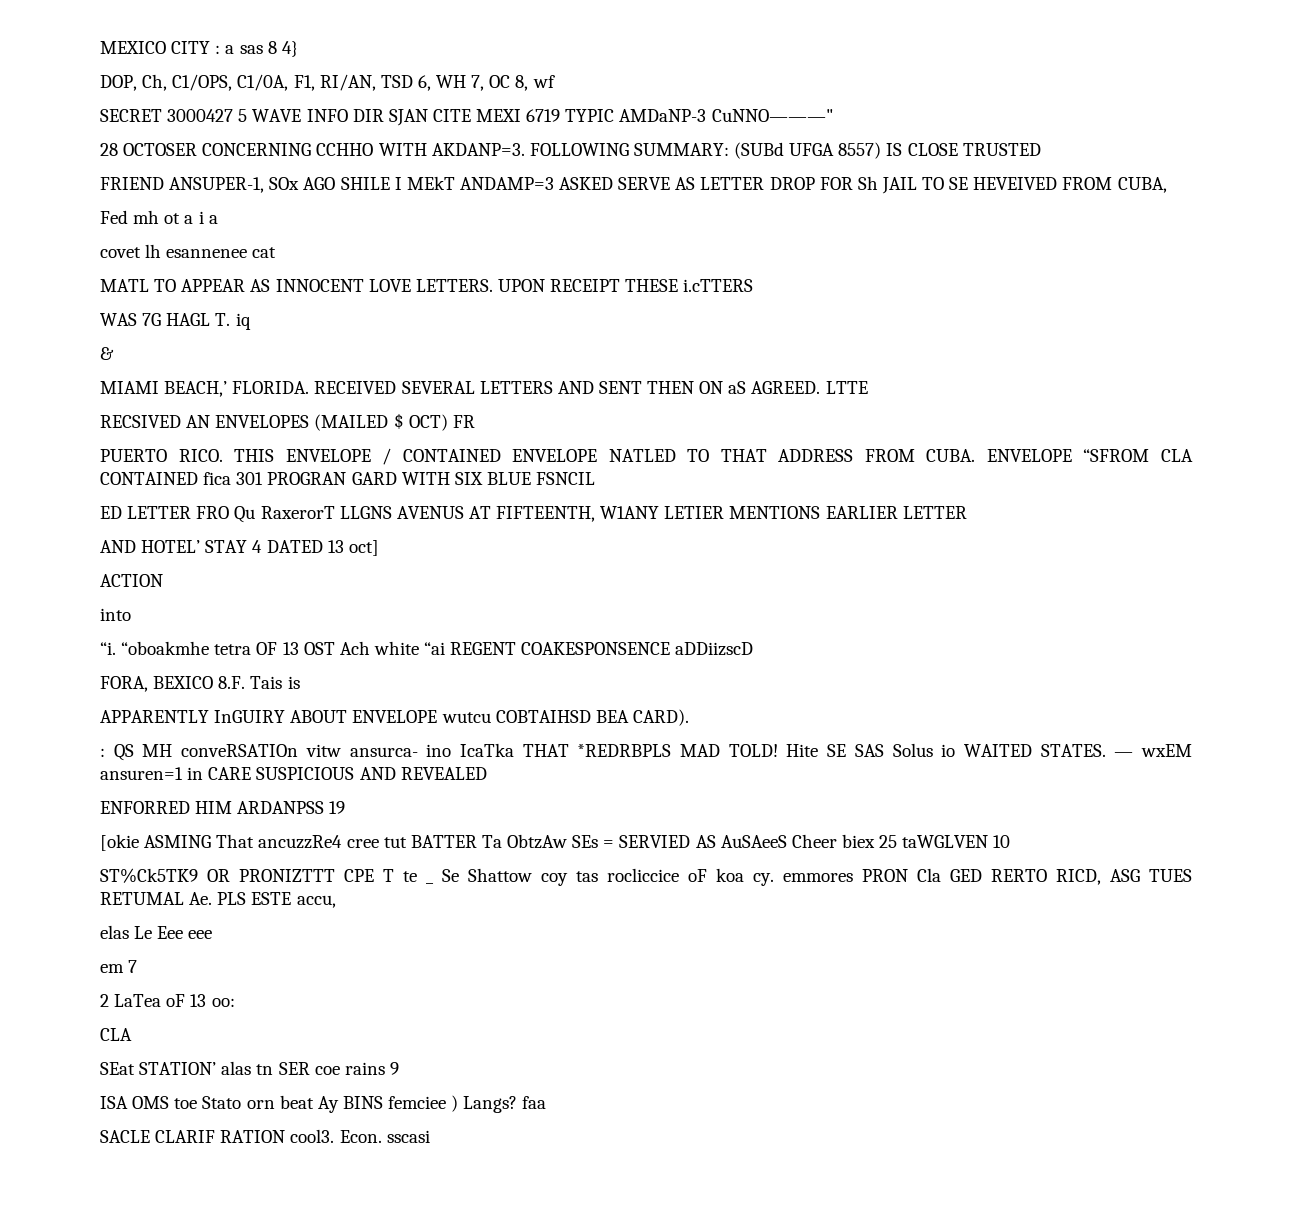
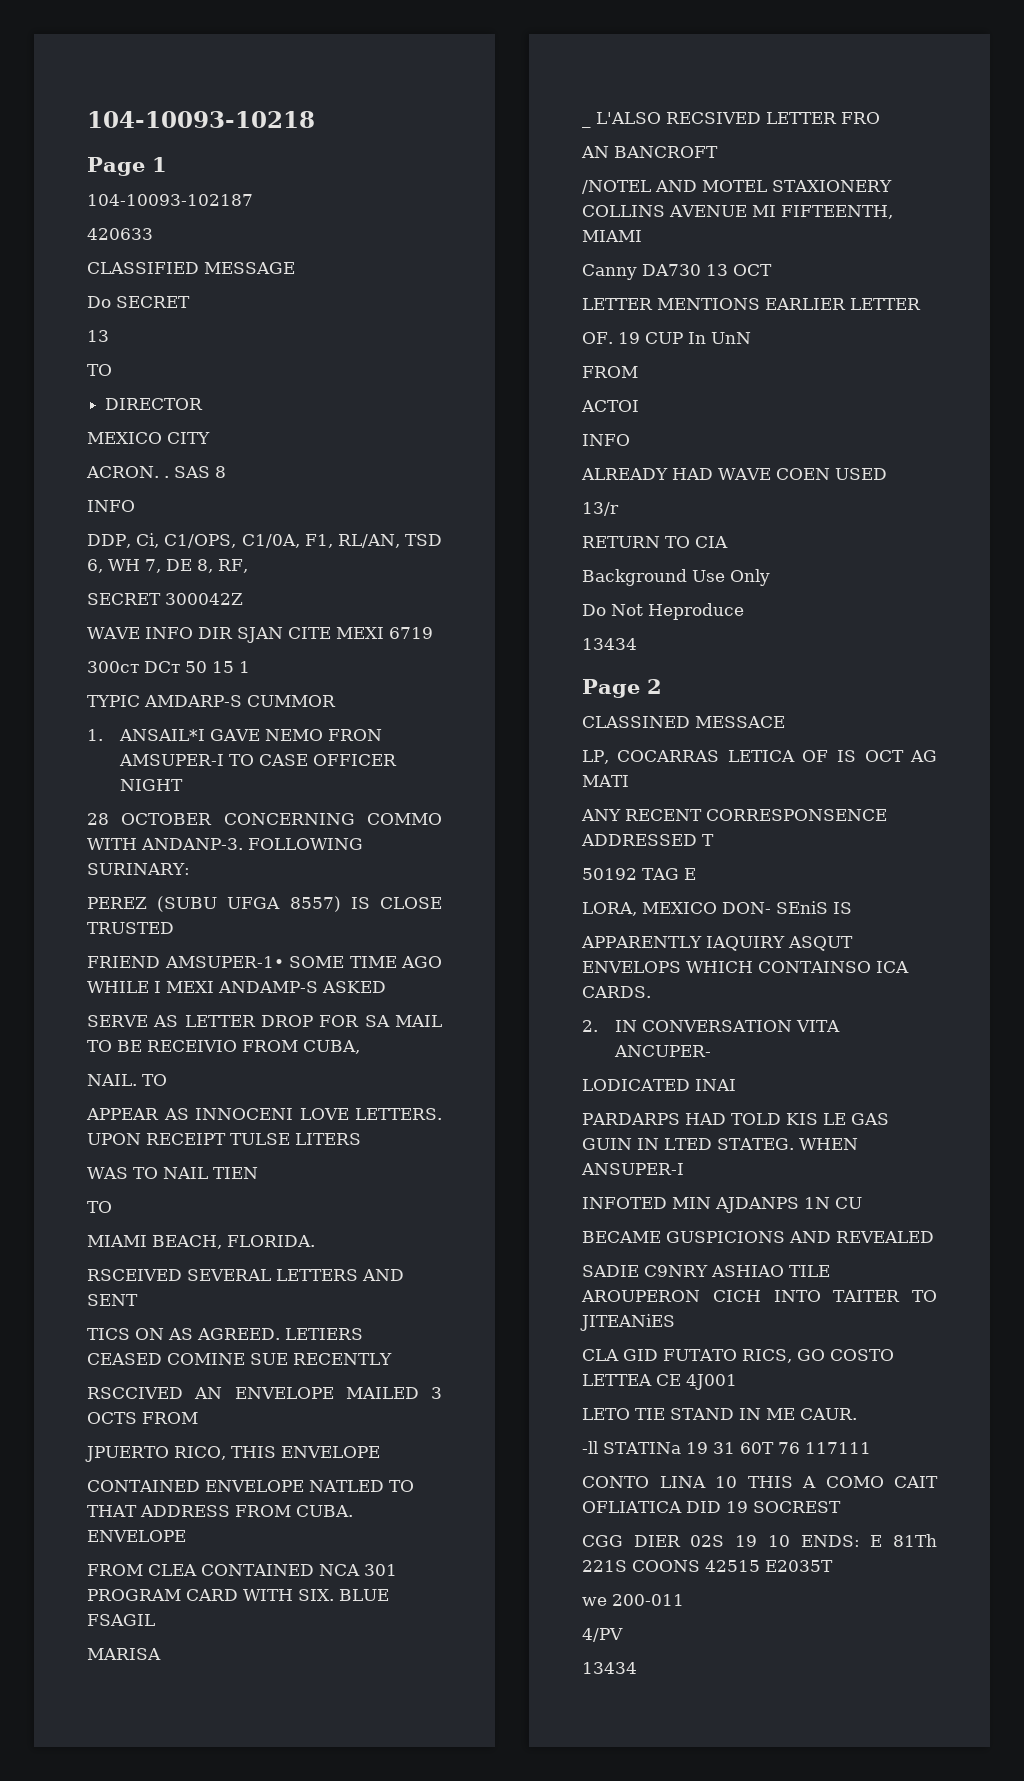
- MEXICO CITY : a sas 8 4}
- DOP, Ch, C1/OPS, C1/0A, F1, RI/AN, TSD 6, WH 7, OC 8, wf
- SECRET 3000427 5 WAVE INFO DIR SJAN CITE MEXI 6719 TYPIC AMDaNP-3 CuNNO———"
- 28 OCTOSER CONCERNING CCHHO WITH AKDANP=3. FOLLOWING SUMMARY: (SUBd UFGA 8557) IS CLOSE TRUSTED
+ 104-10093-10218
+ Page 1
+ 104-10093-102187
+ 420633
+ CLASSIFIED MESSAGE
+ Do SECRET
+ 13
+ TO
+ DIRECTOR
+ MEXICO CITY
+ ACRON. . SAS 8
+ INFO
+ DDP, Ci, C1/OPS, C1/0A, F1, RL/AN, TSD 6, WH 7, DE 8, RF,
+ SECRET 300042Z
+ WAVE INFO DIR SJAN CITE MEXI 6719
+ 300ст DCт 50 15 1
+ TYPIC AMDARP-S CUMMOR
+ 1. ANSAIL*I GAVE NEMO FRON AMSUPER-I TO CASE OFFICER NIGHT
+ 28 OCTOBER CONCERNING COMMO WITH ANDANP-3. FOLLOWING SURINARY:
+ PEREZ (SUBU UFGA 8557) IS CLOSE TRUSTED
- FRIEND ANSUPER-1, SOx AGO SHILE I MEkT ANDAMP=3 ASKED SERVE AS LETTER DROP FOR Sh JAIL TO SE HEVEIVED FROM CUBA,
- Fed mh ot a i a
- covet lh esannenee cat
- MATL TO APPEAR AS INNOCENT LOVE LETTERS.
+ FRIEND AMSUPER-1• SOME TIME AGO WHILE I MEXI ANDAMP-S ASKED
+ SERVE AS LETTER DROP FOR SA MAIL TO BE RECEIVIO FROM CUBA,
+ NAIL. TO
+ APPEAR AS INNOCENI LOVE LETTERS.
- UPON RECEIPT THESE i.cTTERS
+ UPON RECEIPT TULSE LITERS
- WAS 7G HAGL T. iq
- &
- MIAMI BEACH,’ FLORIDA. RECEIVED SEVERAL LETTERS AND SENT THEN ON aS AGREED. LTTE
- RECSIVED AN ENVELOPES (MAILED $ OCT) FR
- PUERTO RICO. THIS ENVELOPE / CONTAINED ENVELOPE NATLED TO THAT ADDRESS FROM CUBA. ENVELOPE “SFROM CLA CONTAINED fica 301 PROGRAN GARD WITH SIX BLUE FSNCIL
- ED LETTER FRO Qu RaxerorT LLGNS AVENUS AT FIFTEENTH, W1ANY LETIER MENTIONS EARLIER LETTER
- AND HOTEL’ STAY 4 DATED 13 oct]
- ACTION
- into
- “i. “oboakmhe tetra OF 13 OST Ach white “ai REGENT COAKESPONSENCE aDDiizscD
- FORA, BEXICO 8.F. Tais is
- APPARENTLY InGUIRY ABOUT ENVELOPE wutcu COBTAIHSD BEA CARD).
- : QS MH conveRSATIOn vitw ansurca- ino IcaTka THAT *REDRBPLS MAD TOLD! Hite SE SAS Solus io WAITED STATES. — wxEM ansuren=1 in CARE SUSPICIOUS AND REVEALED
- ENFORRED HIM ARDANPSS 19
- [okie ASMING That ancuzzRe4 cree tut BATTER Ta ObtzAw SEs = SERVIED AS AuSAeeS Cheer biex 25 taWGLVEN 10
- ST%Ck5TK9 OR PRONIZTTT CPE T te _ Se Shattow coy tas rocliccice oF koa cy. emmores PRON Cla GED RERTO RICD, ASG TUES RETUMAL Ae. PLS ESTE accu,
- elas Le Eee eee
- em 7
- 2 LaTea oF 13 oo:
- CLA
- SEat STATION’ alas tn SER coe rains 9
- ISA OMS toe Stato orn beat Ay BINS femciee ) Langs? faa
- SACLE CLARIF RATION cool3. Econ. sscasi
+ WAS TO NAIL TIEN
+ TO
+ MIAMI BEACH, FLORIDA.
+ RSCEIVED SEVERAL LETTERS AND SENT
+ TICS ON AS AGREED. LETIERS CEASED COMINE SUE RECENTLY
+ RSCCIVED AN ENVELOPE MAILED 3 OCTS FROM
+ JPUERTO RICO, THIS ENVELOPE
+ CONTAINED ENVELOPE NATLED TO THAT ADDRESS FROM CUBA. ENVELOPE
+ FROM CLEA CONTAINED NCA 301 PROGRAM CARD WITH SIX. BLUE FSAGIL
+ MARISA
+ _ L'ALSO RECSIVED LETTER FRO
+ AN BANCROFT
+ /NOTEL AND MOTEL STAXIONERY COLLINS AVENUE MI FIFTEENTH, MIAMI
+ Canny DA730 13 OCT
+ LETTER MENTIONS EARLIER LETTER
+ OF. 19 CUP In UnN
+ FROM
+ ACTOI
+ INFO
+ ALREADY HAD WAVE COEN USED
+ 13/r
+ RETURN TO CIA
+ Background Use Only
+ Do Not Heproduce
+ 13434
+ Page 2
+ CLASSINED MESSACE
+ LP, COCARRAS LETICA OF IS OCT AG MATI
+ ANY RECENT CORRESPONSENCE ADDRESSED T
+ 50192 TAG E
+ LORA, MEXICO DON- SEniS IS
+ APPARENTLY IAQUIRY ASQUT ENVELOPS WHICH CONTAINSO ICA CARDS.
+ 2. IN CONVERSATION VITA ANCUPER-
+ LODICATED INAI
+ PARDARPS HAD TOLD KIS LE GAS GUIN IN LTED STATEG. WHEN ANSUPER-I
+ INFOTED MIN AJDANPS 1N CU
+ BECAME GUSPICIONS AND REVEALED
+ SADIE C9NRY ASHIAO TILE AROUPERON CICH INTO TAITER TO JITEANiES
+ CLA GID FUTATO RICS, GO COSTO LETTEA CE 4J001
+ LETO TIE STAND IN ME CAUR.
+ -ll STATINa 19 31 60T 76 117111
+ CONTO LINA 10 THIS A COMO CAIT OFLIATICA DID 19 SOCREST
+ CGG DIER 02S 19 10 ENDS: E 81Th 221S COONS 42515 E2035T
+ we 200-011
+ 4/PV
+ 13434

